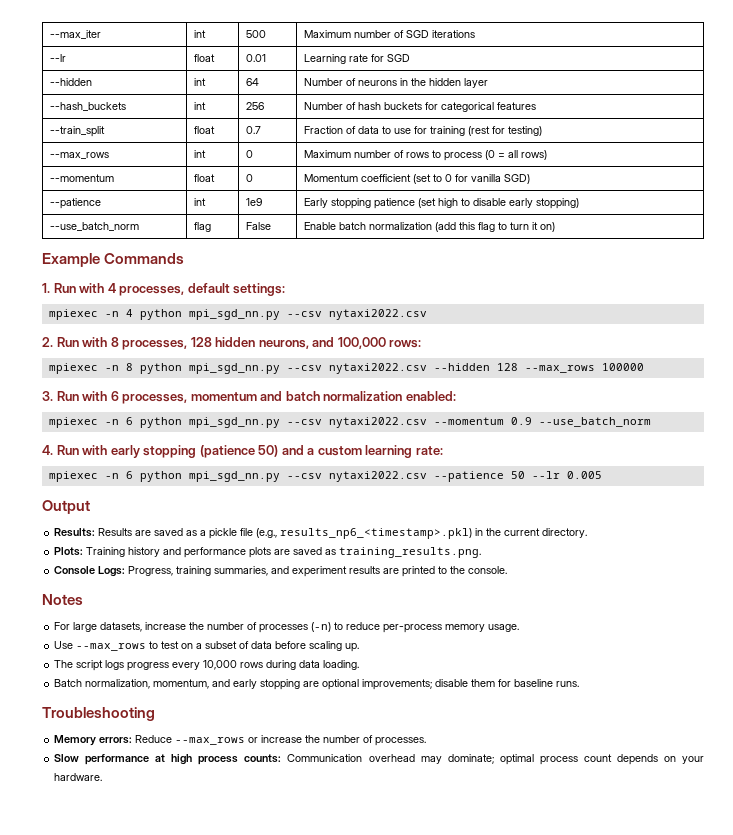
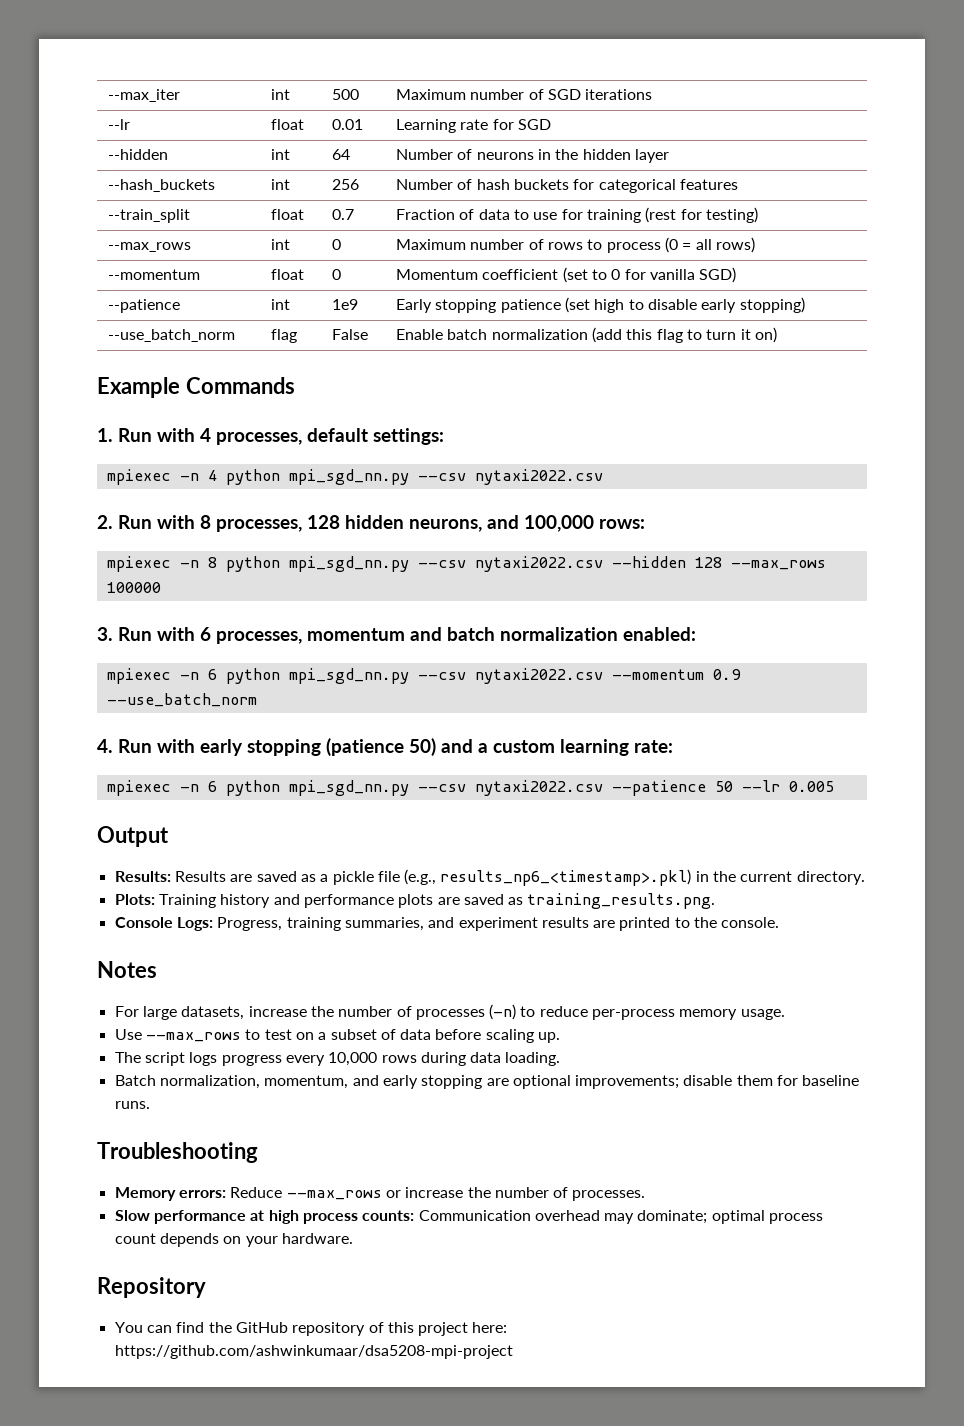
+ Repository
+ You can find the GitHub repository of this project here: https://github.com/ashwinkumaar/dsa5208-mpi-project

